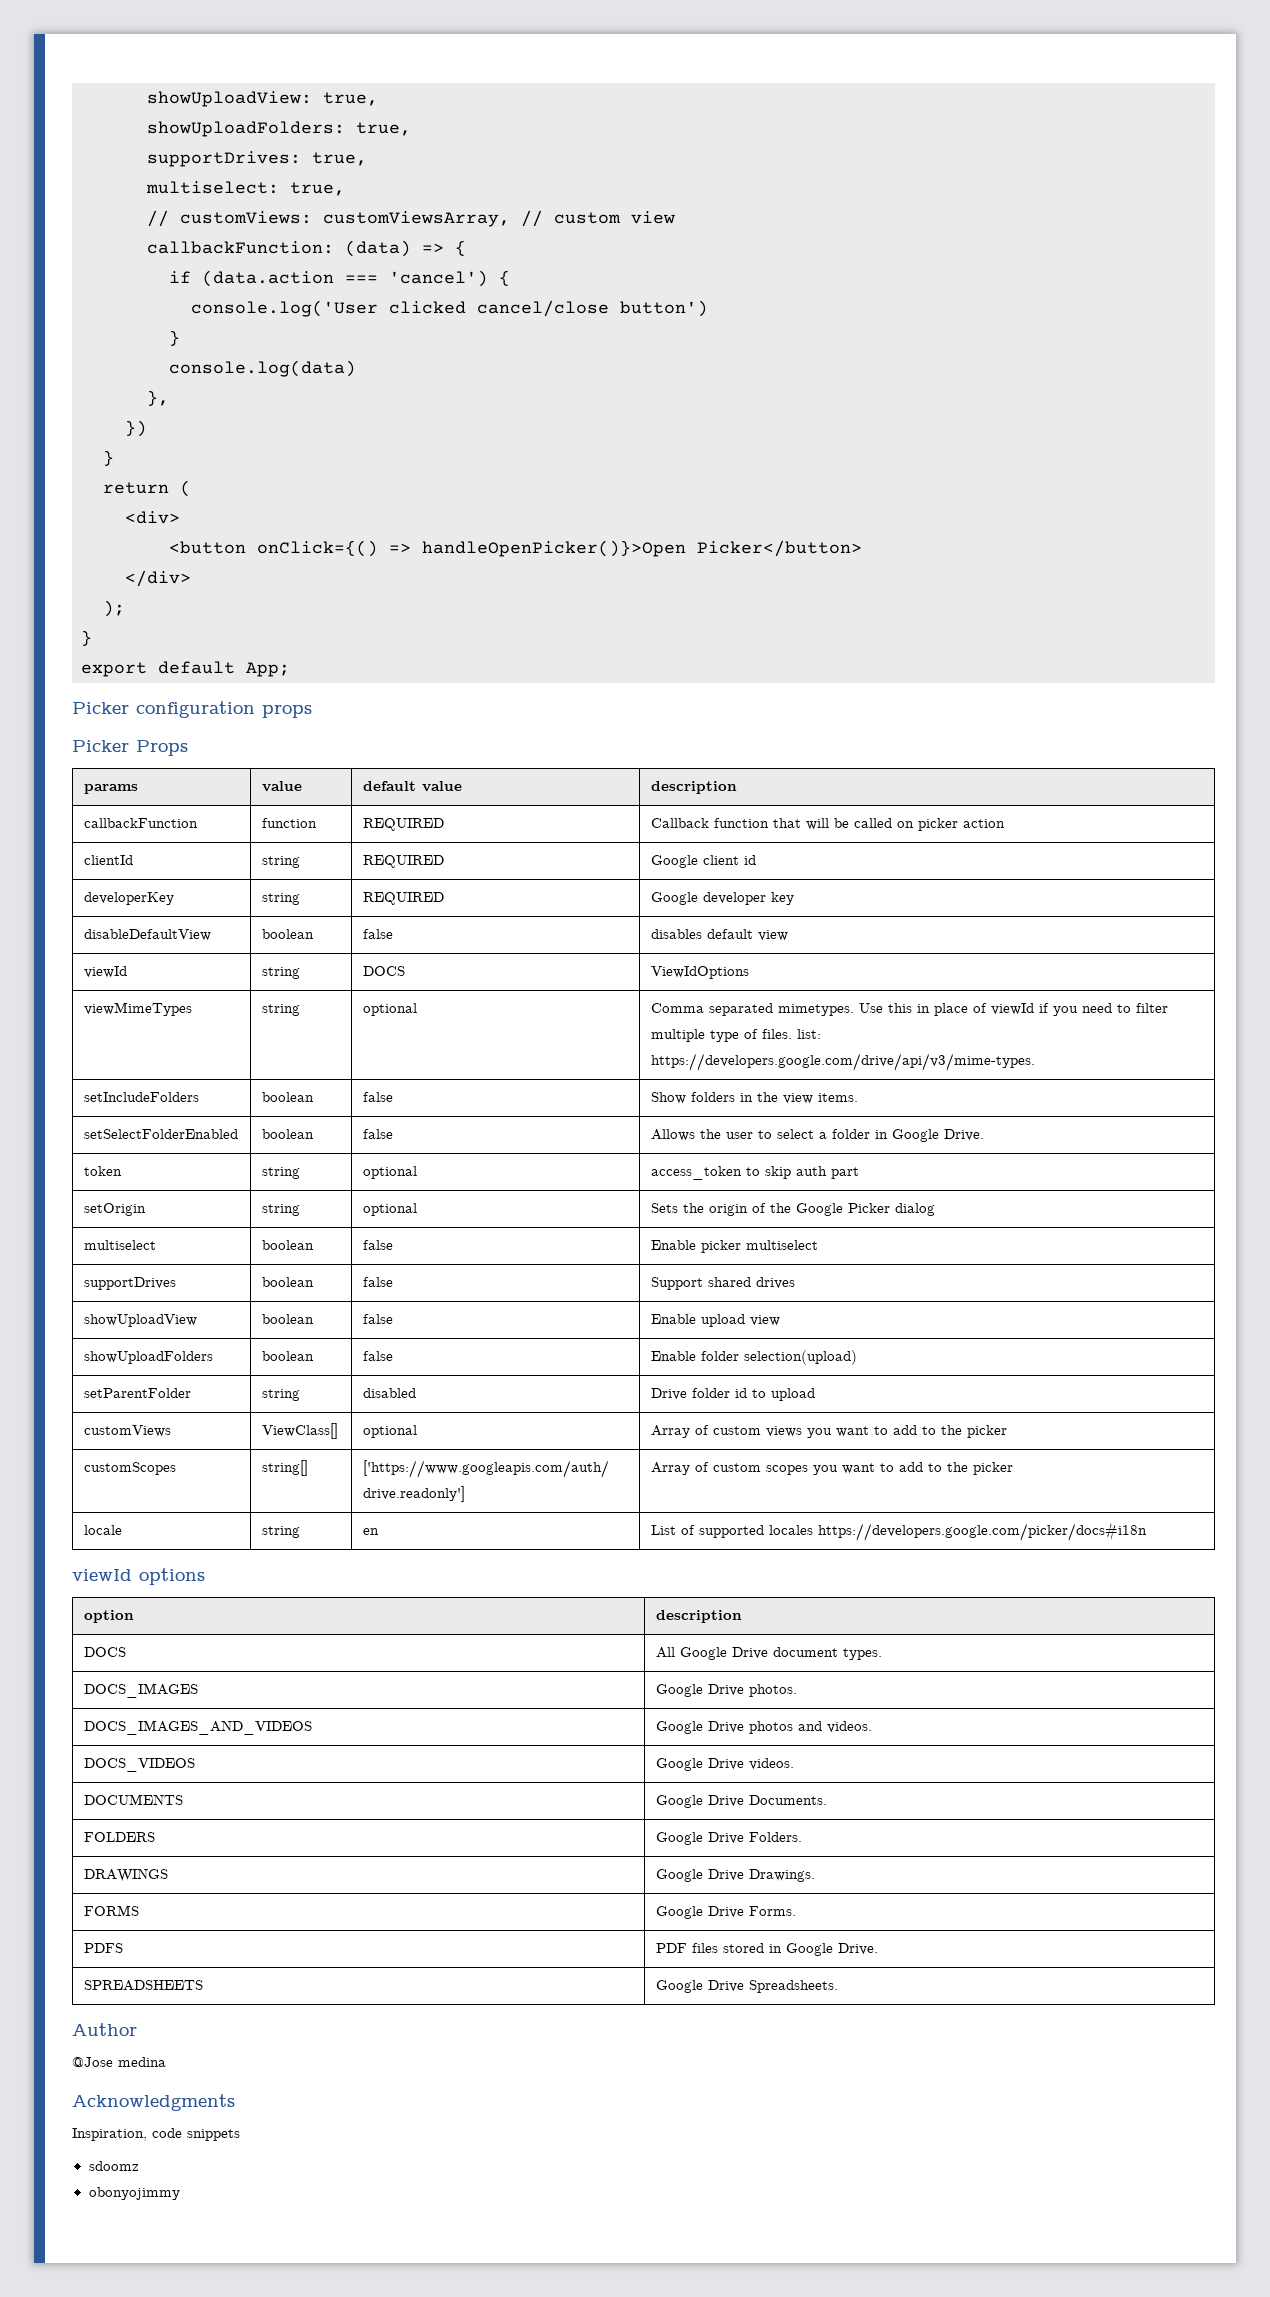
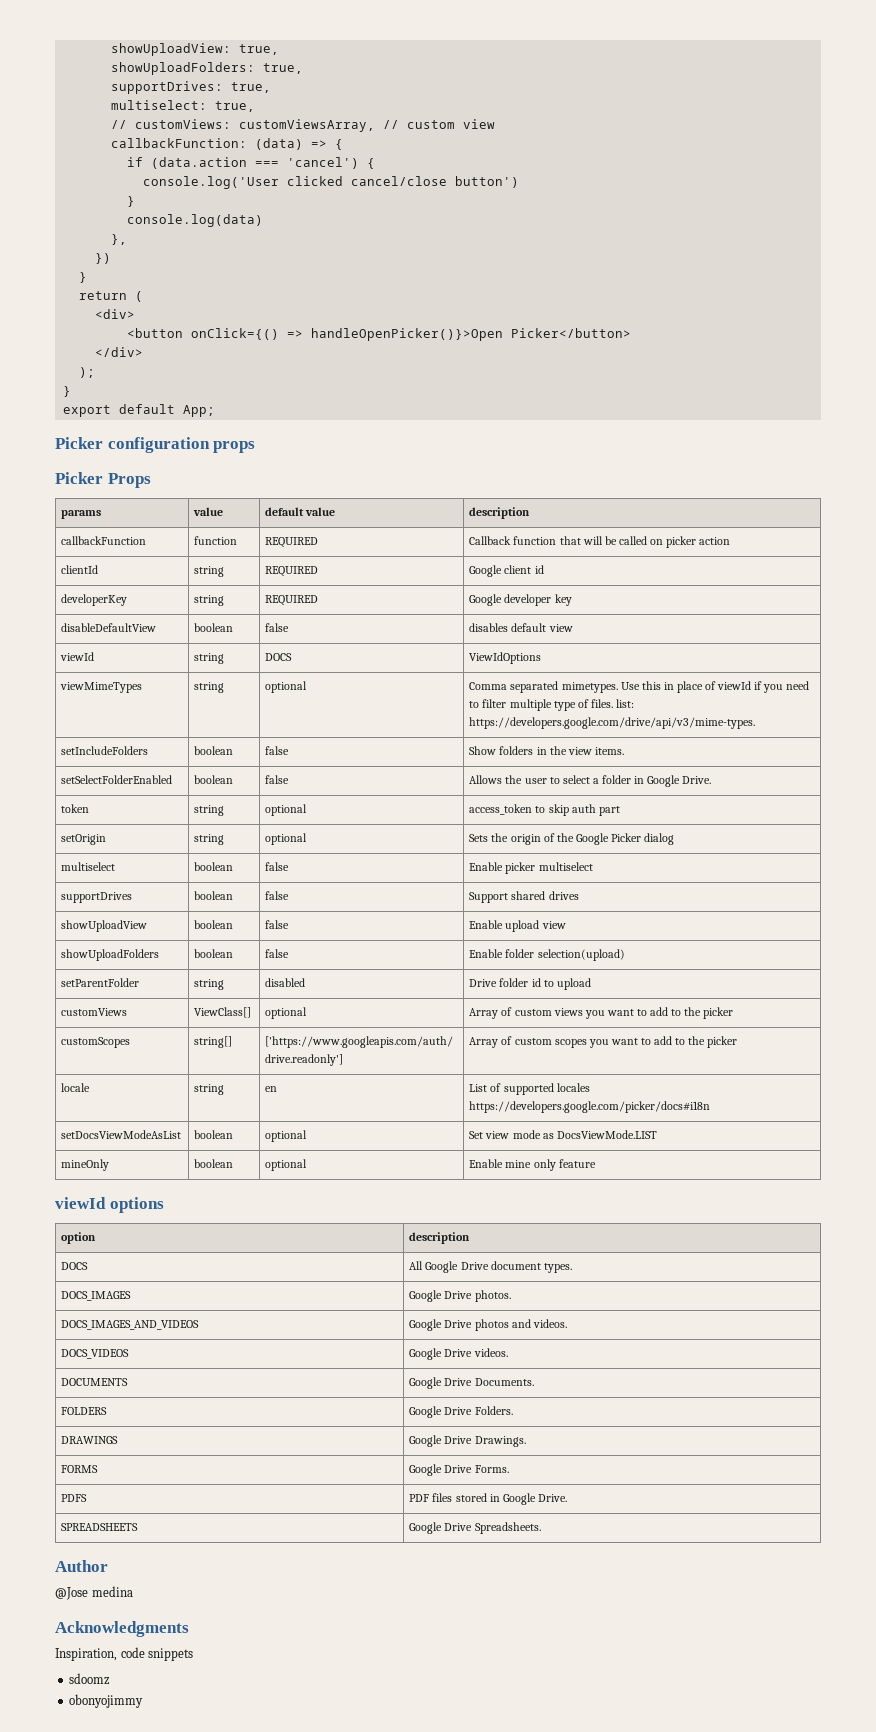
+ setDocsViewModeAsList | boolean | optional | Set view mode as DocsViewMode.LIST
+ mineOnly | boolean | optional | Enable mine only feature

